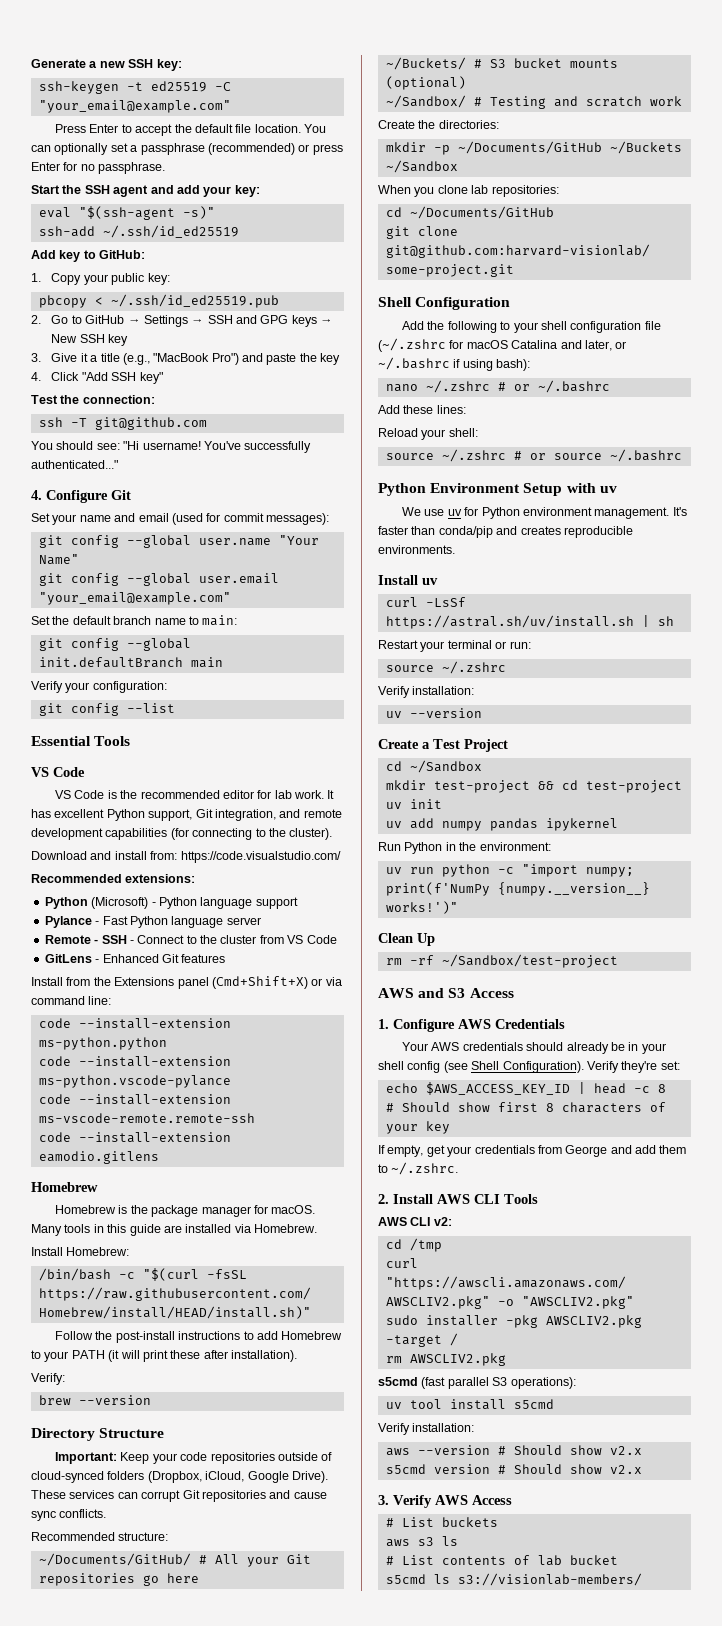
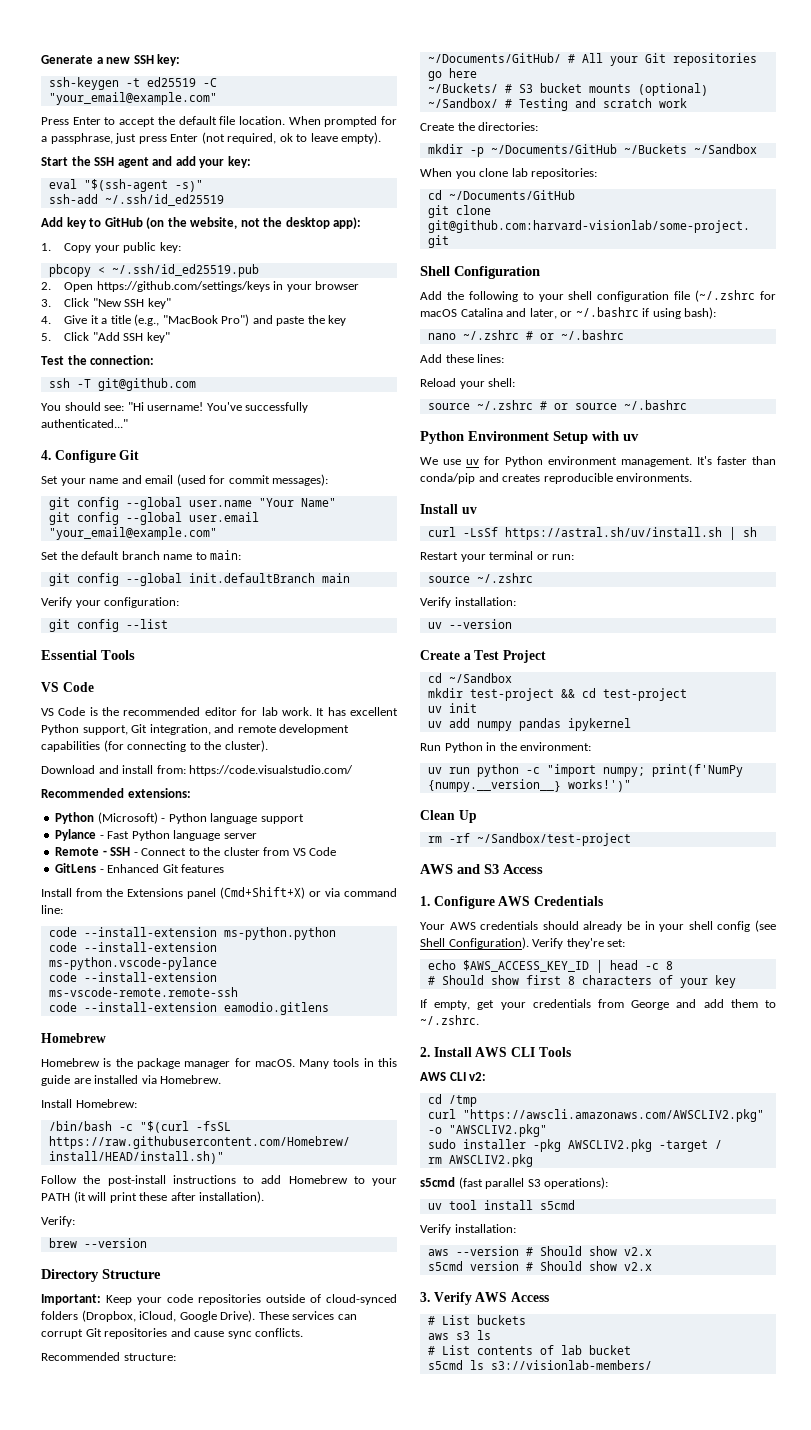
- You can optionally set a passphrase (recommended) or press Enter for no passphrase.
+ When prompted for a passphrase, just press Enter (not required, ok to leave empty).
- Add key to GitHub:
+ Add key to GitHub (on the website, not the desktop app):
- 2. Go to GitHub → Settings → SSH and GPG keys → New SSH key
- 3. Give it a title (e.g., "MacBook Pro") and paste the key
+ 2. Open https://github.com/settings/keys in your browser
+ 3. Click "New SSH key"
+ 4. Give it a title (e.g., "MacBook Pro") and paste the key
- 4. Click "Add SSH key"
+ 5. Click "Add SSH key"

